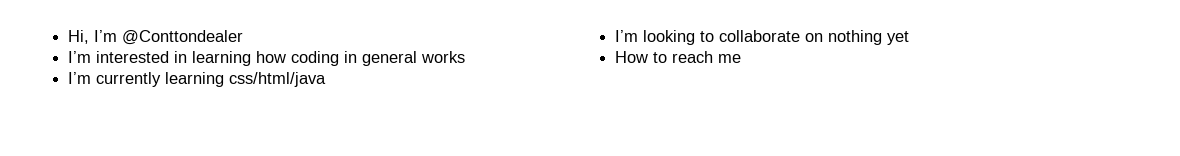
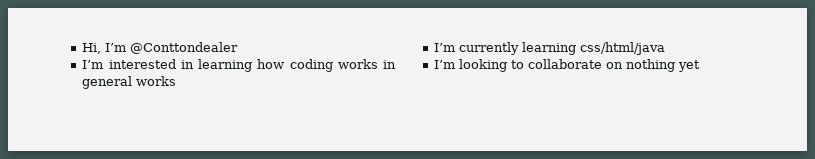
- I’m interested in learning how coding in general works
+ I’m interested in learning how coding works in general works
- How to reach me

